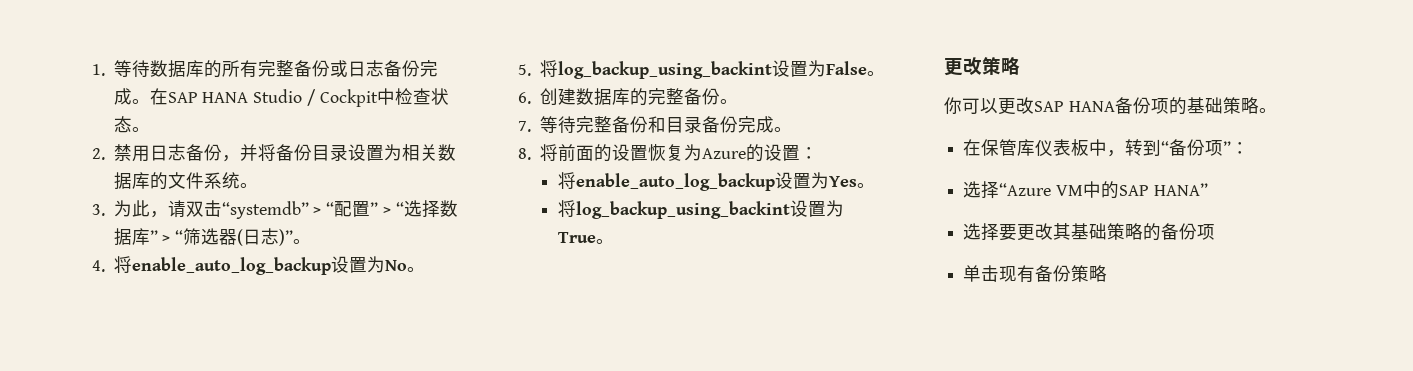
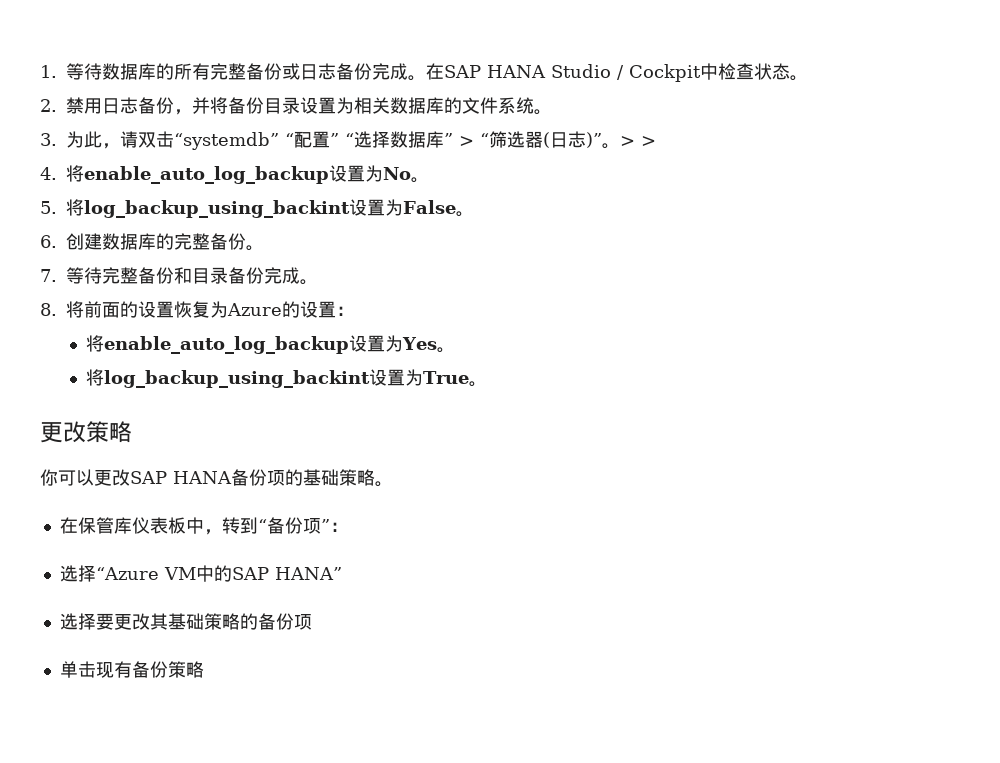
- 3.为此，请双击“systemdb” > “配置” > “选择数据库” > “筛选器(日志)”。
+ 3.为此，请双击“systemdb” “配置” “选择数据库” > “筛选器(日志)”。> >

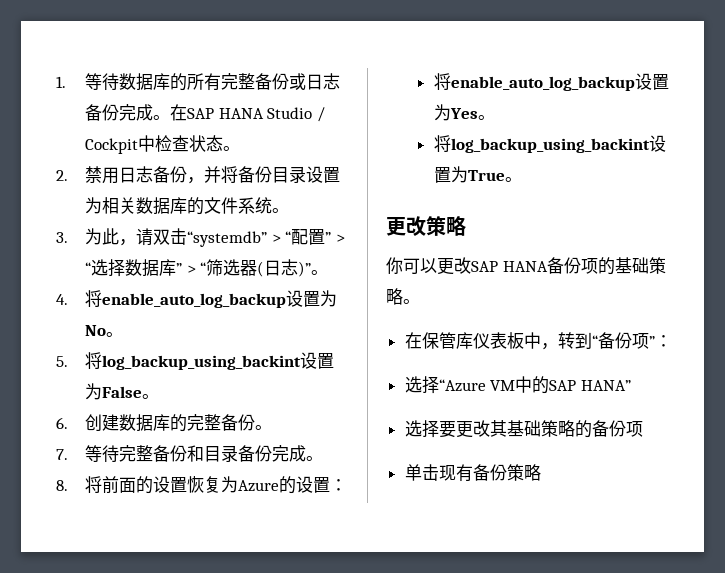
- 3.为此，请双击“systemdb” “配置” “选择数据库” > “筛选器(日志)”。> >
+ 3.为此，请双击“systemdb” > “配置” > “选择数据库” > “筛选器(日志)”。

